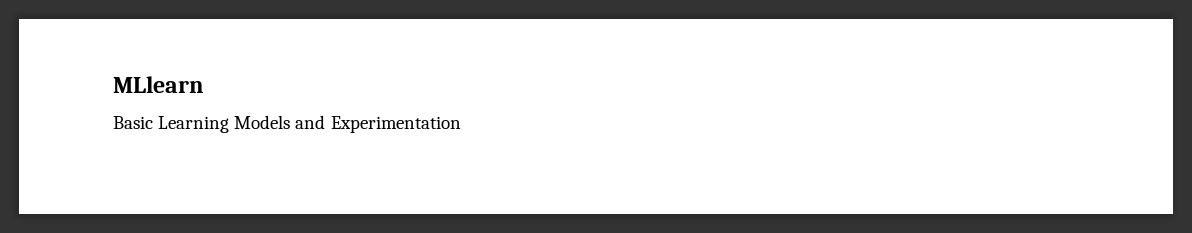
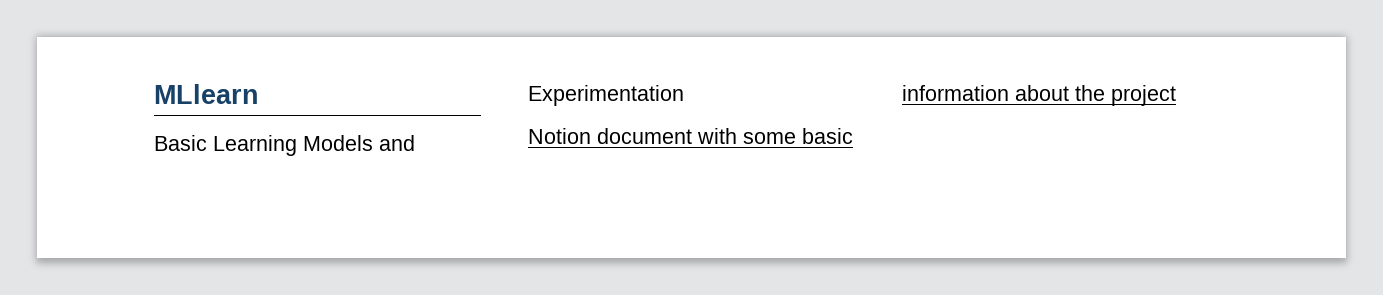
+ Notion document with some basic information about the project

